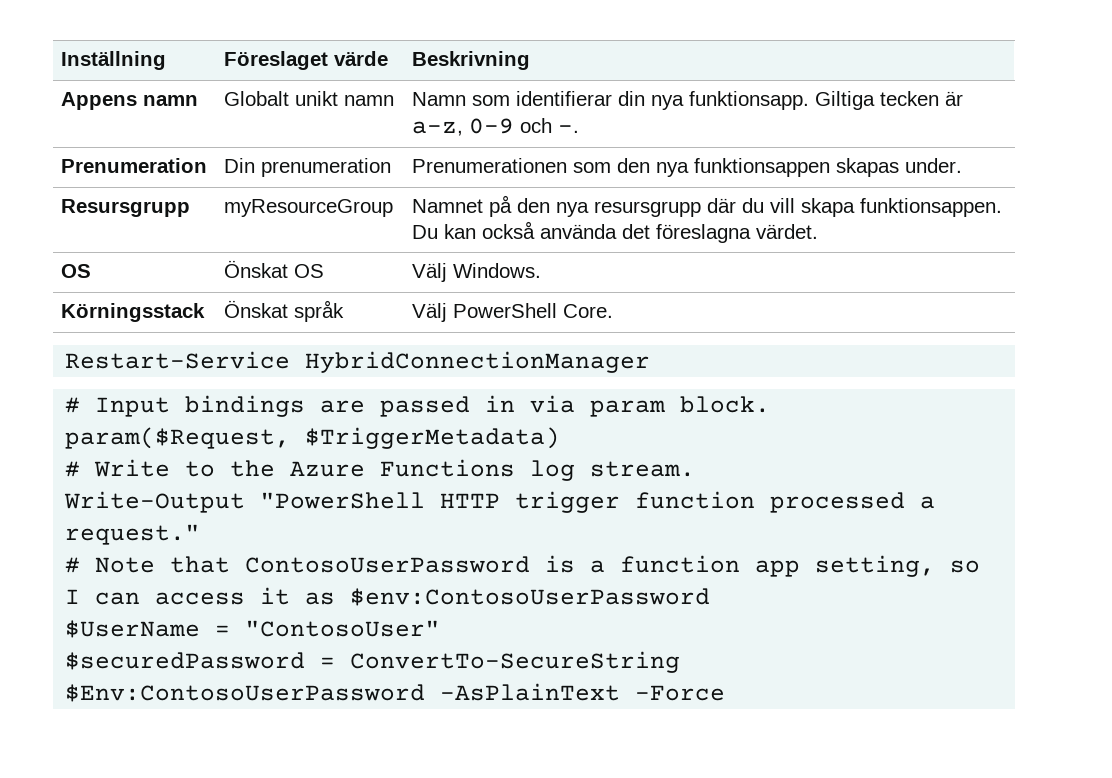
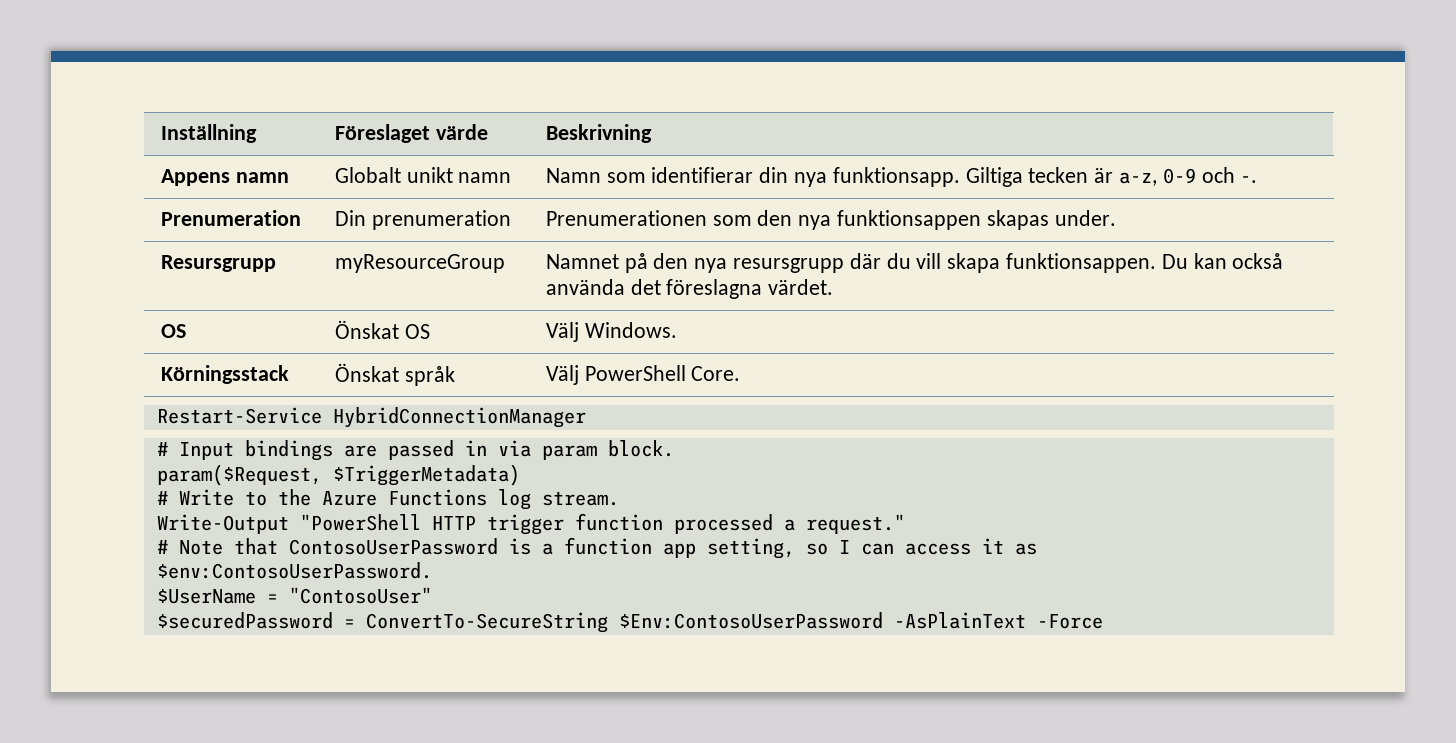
- # Note that ContosoUserPassword is a function app setting, so I can access it as $env:ContosoUserPassword
+ # Note that ContosoUserPassword is a function app setting, so I can access it as $env:ContosoUserPassword.

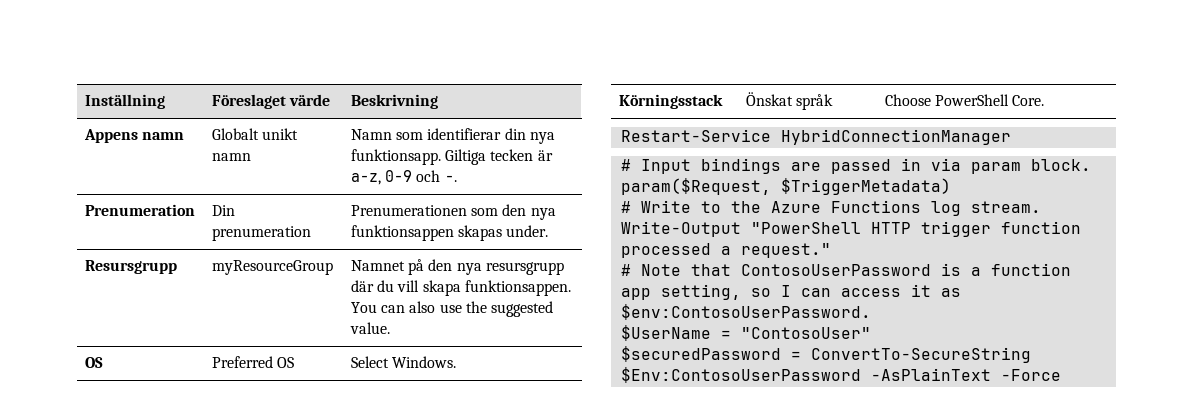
- Resursgrupp | myResourceGroup | Namnet på den nya resursgrupp där du vill skapa funktionsappen. Du kan också använda det föreslagna värdet.
- OS | Önskat OS | Välj Windows.
+ Resursgrupp | myResourceGroup | Namnet på den nya resursgrupp där du vill skapa funktionsappen. You can also use the suggested value.
+ OS | Preferred OS | Select Windows.
- Körningsstack | Önskat språk | Välj PowerShell Core.
+ Körningsstack | Önskat språk | Choose PowerShell Core.

